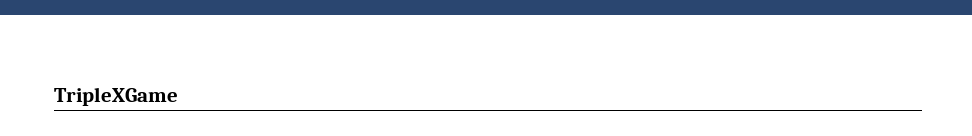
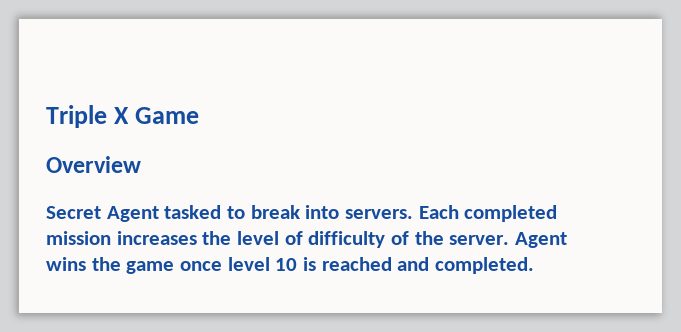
- TripleXGame
+ Triple X Game
+ Overview
+ Secret Agent tasked to break into servers. Each completed mission increases the level of difficulty of the server. Agent wins the game once level 10 is reached and completed.

